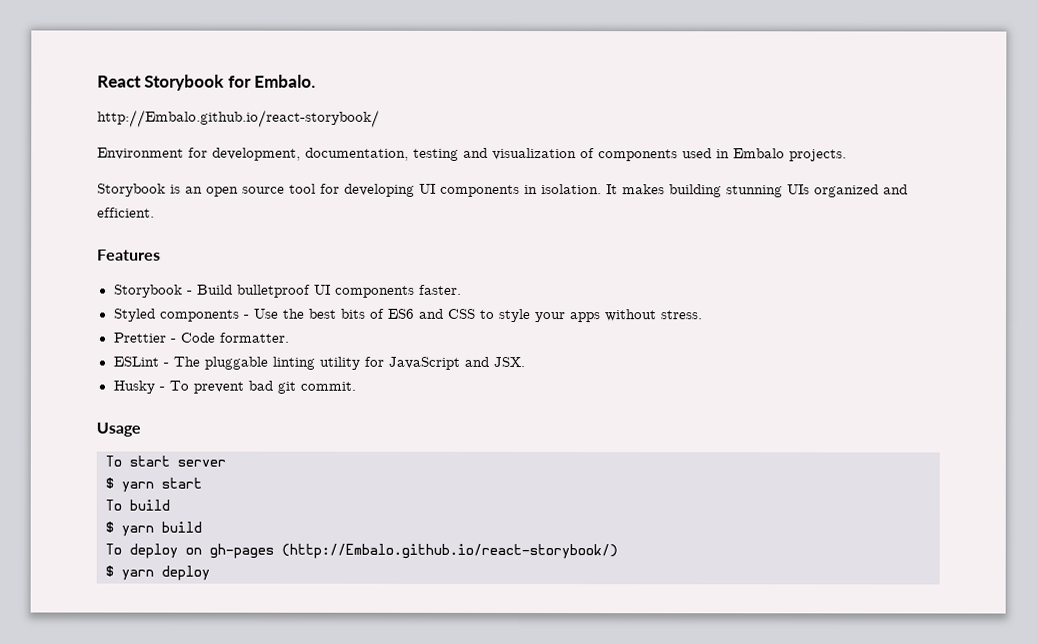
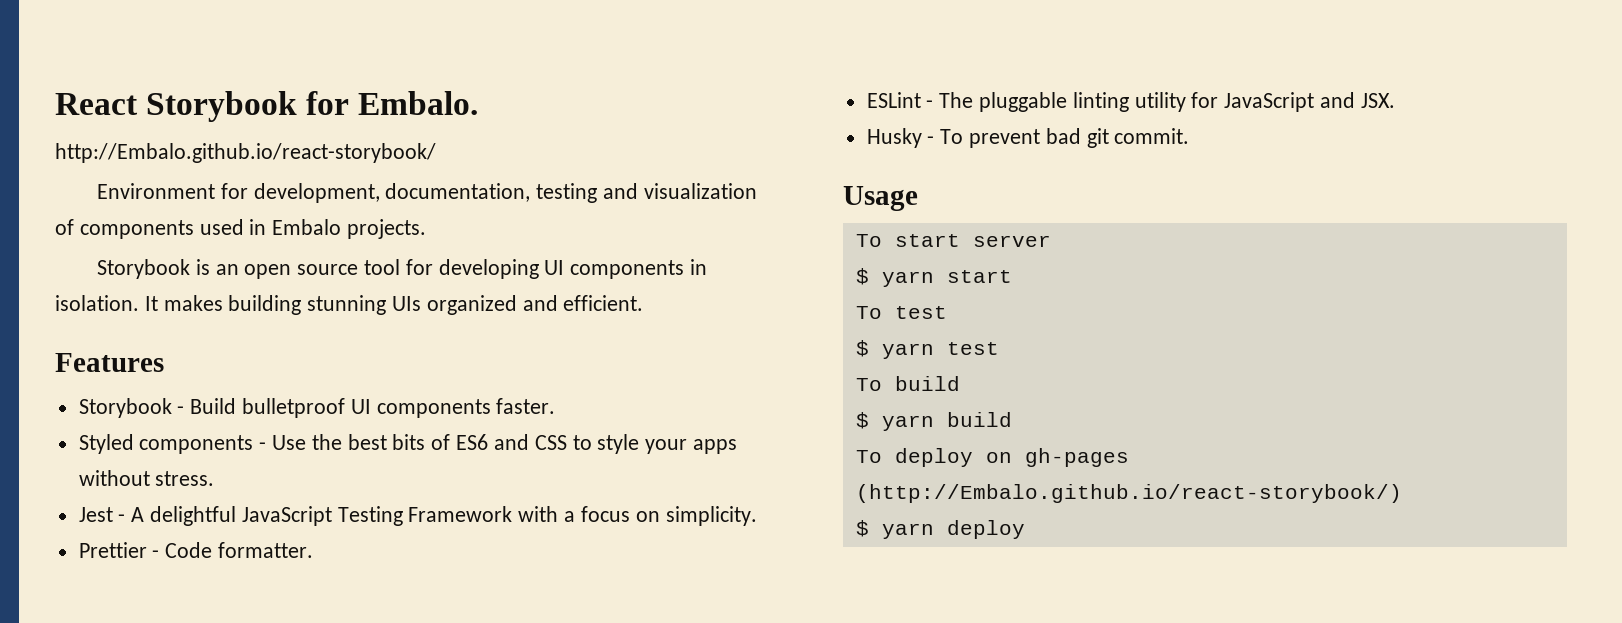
+ Jest - A delightful JavaScript Testing Framework with a focus on simplicity.
+ To test
+ $ yarn test

